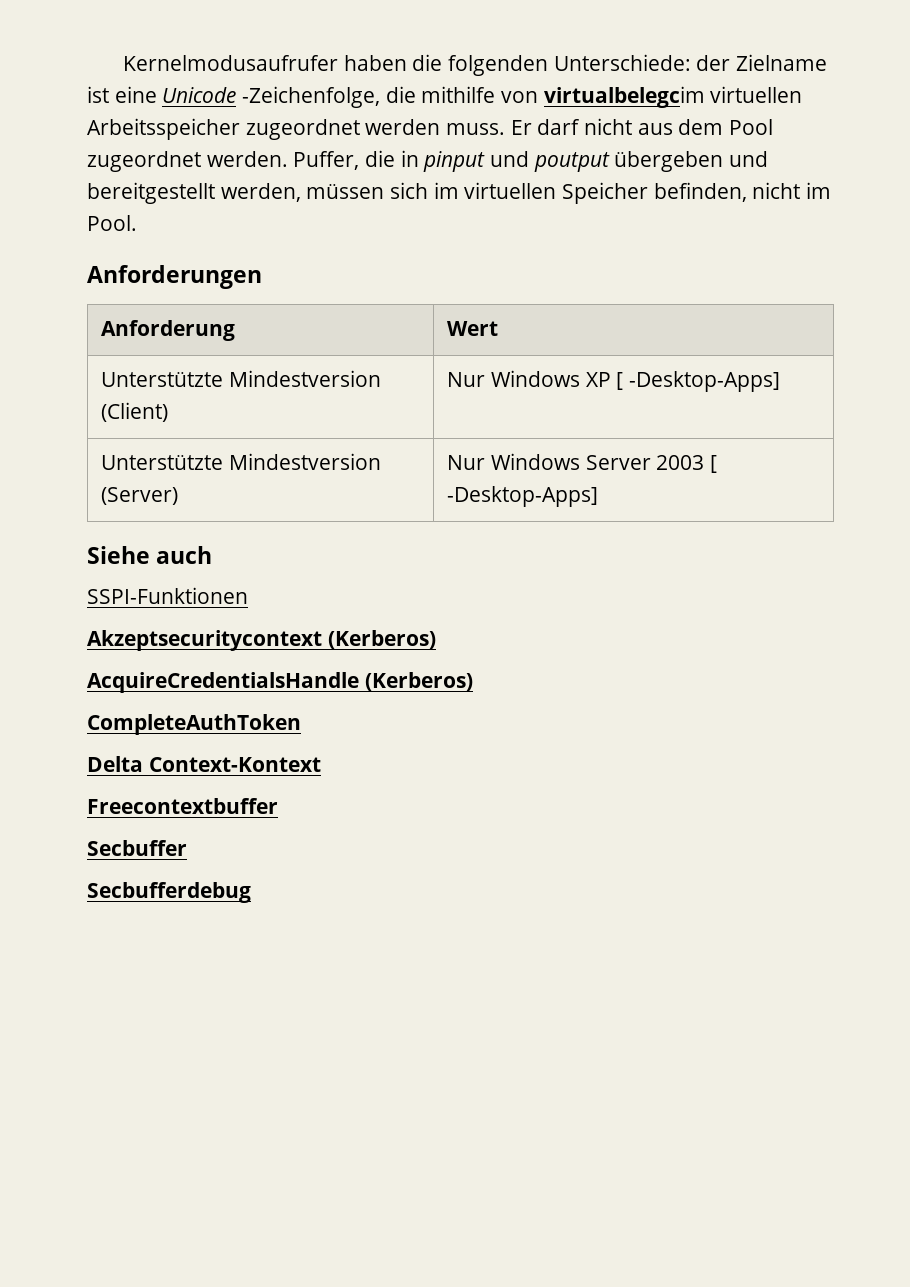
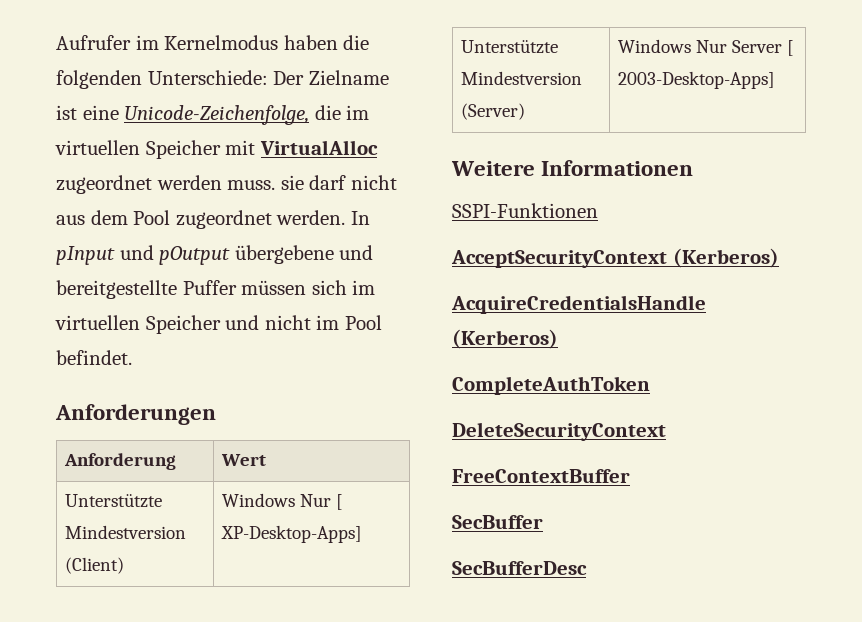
- Kernelmodusaufrufer haben die folgenden Unterschiede: der Zielname ist eine Unicode -Zeichenfolge, die mithilfe von virtualbelegcim virtuellen Arbeitsspeicher zugeordnet werden muss. Er darf nicht aus dem Pool zugeordnet werden.
+ Aufrufer im Kernelmodus haben die folgenden Unterschiede: Der Zielname ist eine Unicode-Zeichenfolge, die im virtuellen Speicher mit VirtualAlloc zugeordnet werden muss. sie darf nicht aus dem Pool zugeordnet werden.
- Puffer, die in pinput und poutput übergeben und bereitgestellt werden, müssen sich im virtuellen Speicher befinden, nicht im Pool.
+ In pInput und pOutput übergebene und bereitgestellte Puffer müssen sich im virtuellen Speicher und nicht im Pool befindet.
- Unterstützte Mindestversion (Client) | Nur Windows XP [ -Desktop-Apps]
- Unterstützte Mindestversion (Server) | Nur Windows Server 2003 [ -Desktop-Apps]
- Siehe auch
+ Unterstützte Mindestversion (Client) | Windows Nur [ XP-Desktop-Apps]
+ Unterstützte Mindestversion (Server) | Windows Nur Server [ 2003-Desktop-Apps]
+ Weitere Informationen
- Akzeptsecuritycontext (Kerberos)
+ AcceptSecurityContext (Kerberos)
- Delta Context-Kontext
- Freecontextbuffer
- Secbuffer
- Secbufferdebug
+ DeleteSecurityContext
+ FreeContextBuffer
+ SecBuffer
+ SecBufferDesc

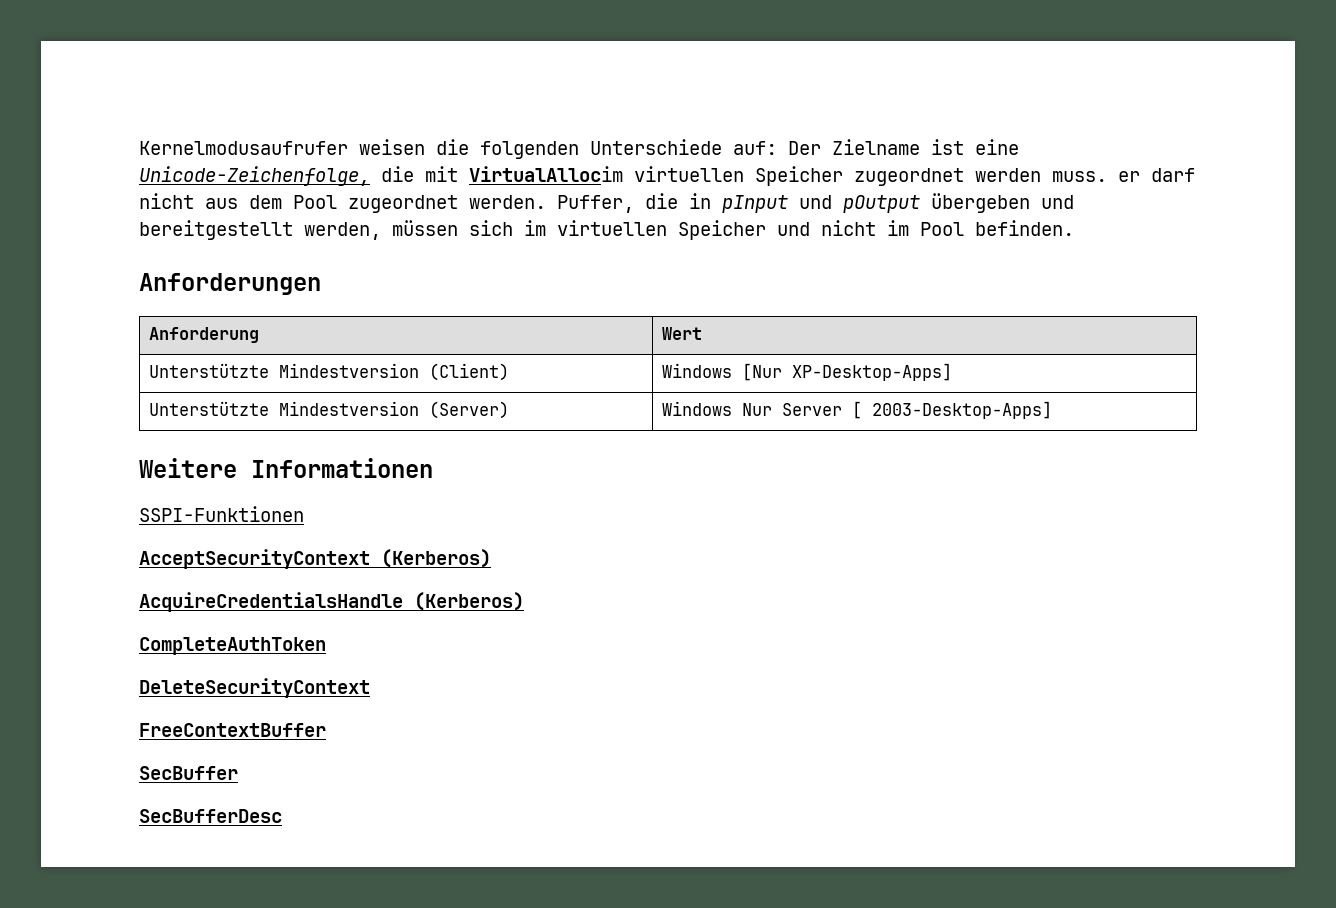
- Aufrufer im Kernelmodus haben die folgenden Unterschiede: Der Zielname ist eine Unicode-Zeichenfolge, die im virtuellen Speicher mit VirtualAlloc zugeordnet werden muss. sie darf nicht aus dem Pool zugeordnet werden.
+ Kernelmodusaufrufer weisen die folgenden Unterschiede auf: Der Zielname ist eine Unicode-Zeichenfolge, die mit VirtualAllocim virtuellen Speicher zugeordnet werden muss. er darf nicht aus dem Pool zugeordnet werden.
- In pInput und pOutput übergebene und bereitgestellte Puffer müssen sich im virtuellen Speicher und nicht im Pool befindet.
+ Puffer, die in pInput und pOutput übergeben und bereitgestellt werden, müssen sich im virtuellen Speicher und nicht im Pool befinden.
- Unterstützte Mindestversion (Client) | Windows Nur [ XP-Desktop-Apps]
+ Unterstützte Mindestversion (Client) | Windows [Nur XP-Desktop-Apps]

